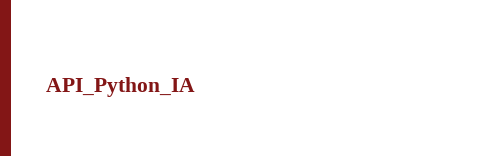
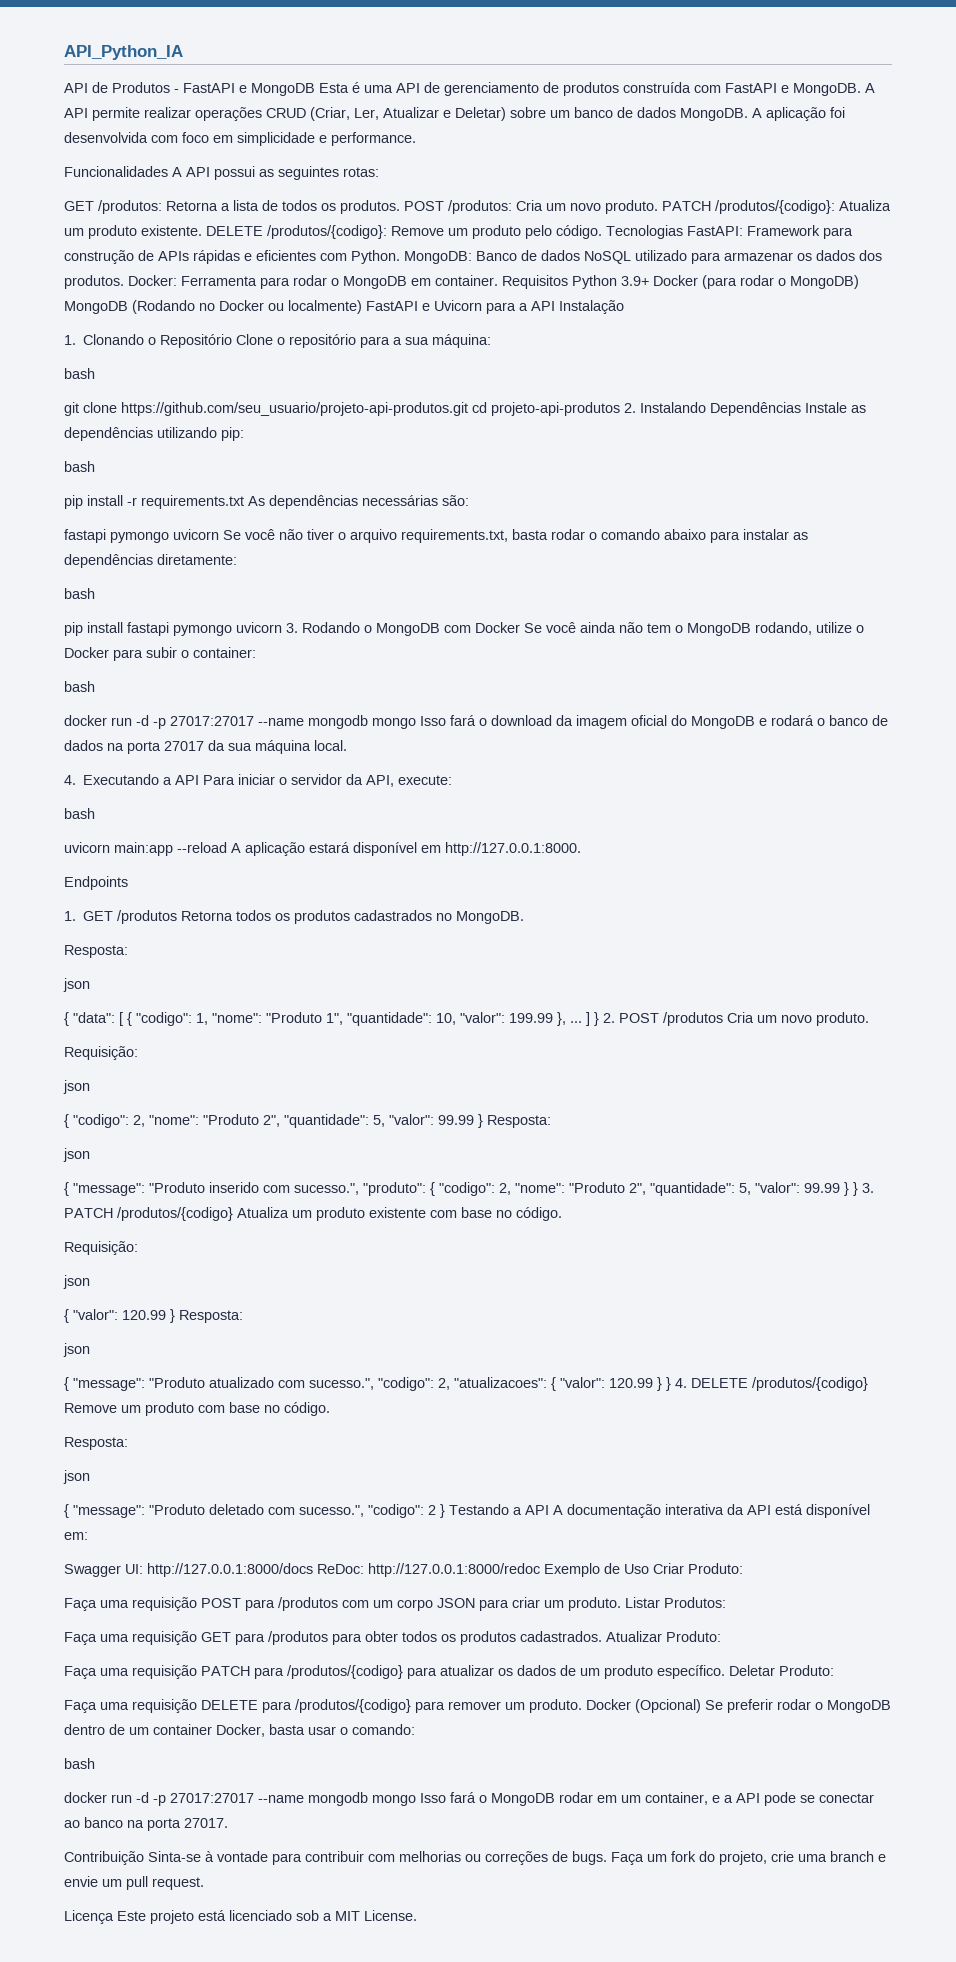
+ API de Produtos - FastAPI e MongoDB Esta é uma API de gerenciamento de produtos construída com FastAPI e MongoDB. A API permite realizar operações CRUD (Criar, Ler, Atualizar e Deletar) sobre um banco de dados MongoDB. A aplicação foi desenvolvida com foco em simplicidade e performance.
+ Funcionalidades A API possui as seguintes rotas:
+ GET /produtos: Retorna a lista de todos os produtos. POST /produtos: Cria um novo produto. PATCH /produtos/{codigo}: Atualiza um produto existente. DELETE /produtos/{codigo}: Remove um produto pelo código. Tecnologias FastAPI: Framework para construção de APIs rápidas e eficientes com Python. MongoDB: Banco de dados NoSQL utilizado para armazenar os dados dos produtos. Docker: Ferramenta para rodar o MongoDB em container. Requisitos Python 3.9+ Docker (para rodar o MongoDB) MongoDB (Rodando no Docker ou localmente) FastAPI e Uvicorn para a API Instalação
+ 1. Clonando o Repositório Clone o repositório para a sua máquina:
+ bash
+ git clone https://github.com/seu_usuario/projeto-api-produtos.git cd projeto-api-produtos 2. Instalando Dependências Instale as dependências utilizando pip:
+ bash
+ pip install -r requirements.txt As dependências necessárias são:
+ fastapi pymongo uvicorn Se você não tiver o arquivo requirements.txt, basta rodar o comando abaixo para instalar as dependências diretamente:
+ bash
+ pip install fastapi pymongo uvicorn 3. Rodando o MongoDB com Docker Se você ainda não tem o MongoDB rodando, utilize o Docker para subir o container:
+ bash
+ docker run -d -p 27017:27017 --name mongodb mongo Isso fará o download da imagem oficial do MongoDB e rodará o banco de dados na porta 27017 da sua máquina local.
+ 4. Executando a API Para iniciar o servidor da API, execute:
+ bash
+ uvicorn main:app --reload A aplicação estará disponível em http://127.0.0.1:8000.
+ Endpoints
+ 1. GET /produtos Retorna todos os produtos cadastrados no MongoDB.
+ Resposta:
+ json
+ { "data": [ { "codigo": 1, "nome": "Produto 1", "quantidade": 10, "valor": 199.99 }, ... ] } 2. POST /produtos Cria um novo produto.
+ Requisição:
+ json
+ { "codigo": 2, "nome": "Produto 2", "quantidade": 5, "valor": 99.99 } Resposta:
+ json
+ { "message": "Produto inserido com sucesso.", "produto": { "codigo": 2, "nome": "Produto 2", "quantidade": 5, "valor": 99.99 } } 3. PATCH /produtos/{codigo} Atualiza um produto existente com base no código.
+ Requisição:
+ json
+ { "valor": 120.99 } Resposta:
+ json
+ { "message": "Produto atualizado com sucesso.", "codigo": 2, "atualizacoes": { "valor": 120.99 } } 4. DELETE /produtos/{codigo} Remove um produto com base no código.
+ Resposta:
+ json
+ { "message": "Produto deletado com sucesso.", "codigo": 2 } Testando a API A documentação interativa da API está disponível em:
+ Swagger UI: http://127.0.0.1:8000/docs ReDoc: http://127.0.0.1:8000/redoc Exemplo de Uso Criar Produto:
+ Faça uma requisição POST para /produtos com um corpo JSON para criar um produto. Listar Produtos:
+ Faça uma requisição GET para /produtos para obter todos os produtos cadastrados. Atualizar Produto:
+ Faça uma requisição PATCH para /produtos/{codigo} para atualizar os dados de um produto específico. Deletar Produto:
+ Faça uma requisição DELETE para /produtos/{codigo} para remover um produto. Docker (Opcional) Se preferir rodar o MongoDB dentro de um container Docker, basta usar o comando:
+ bash
+ docker run -d -p 27017:27017 --name mongodb mongo Isso fará o MongoDB rodar em um container, e a API pode se conectar ao banco na porta 27017.
+ Contribuição Sinta-se à vontade para contribuir com melhorias ou correções de bugs. Faça um fork do projeto, crie uma branch e envie um pull request.
+ Licença Este projeto está licenciado sob a MIT License.

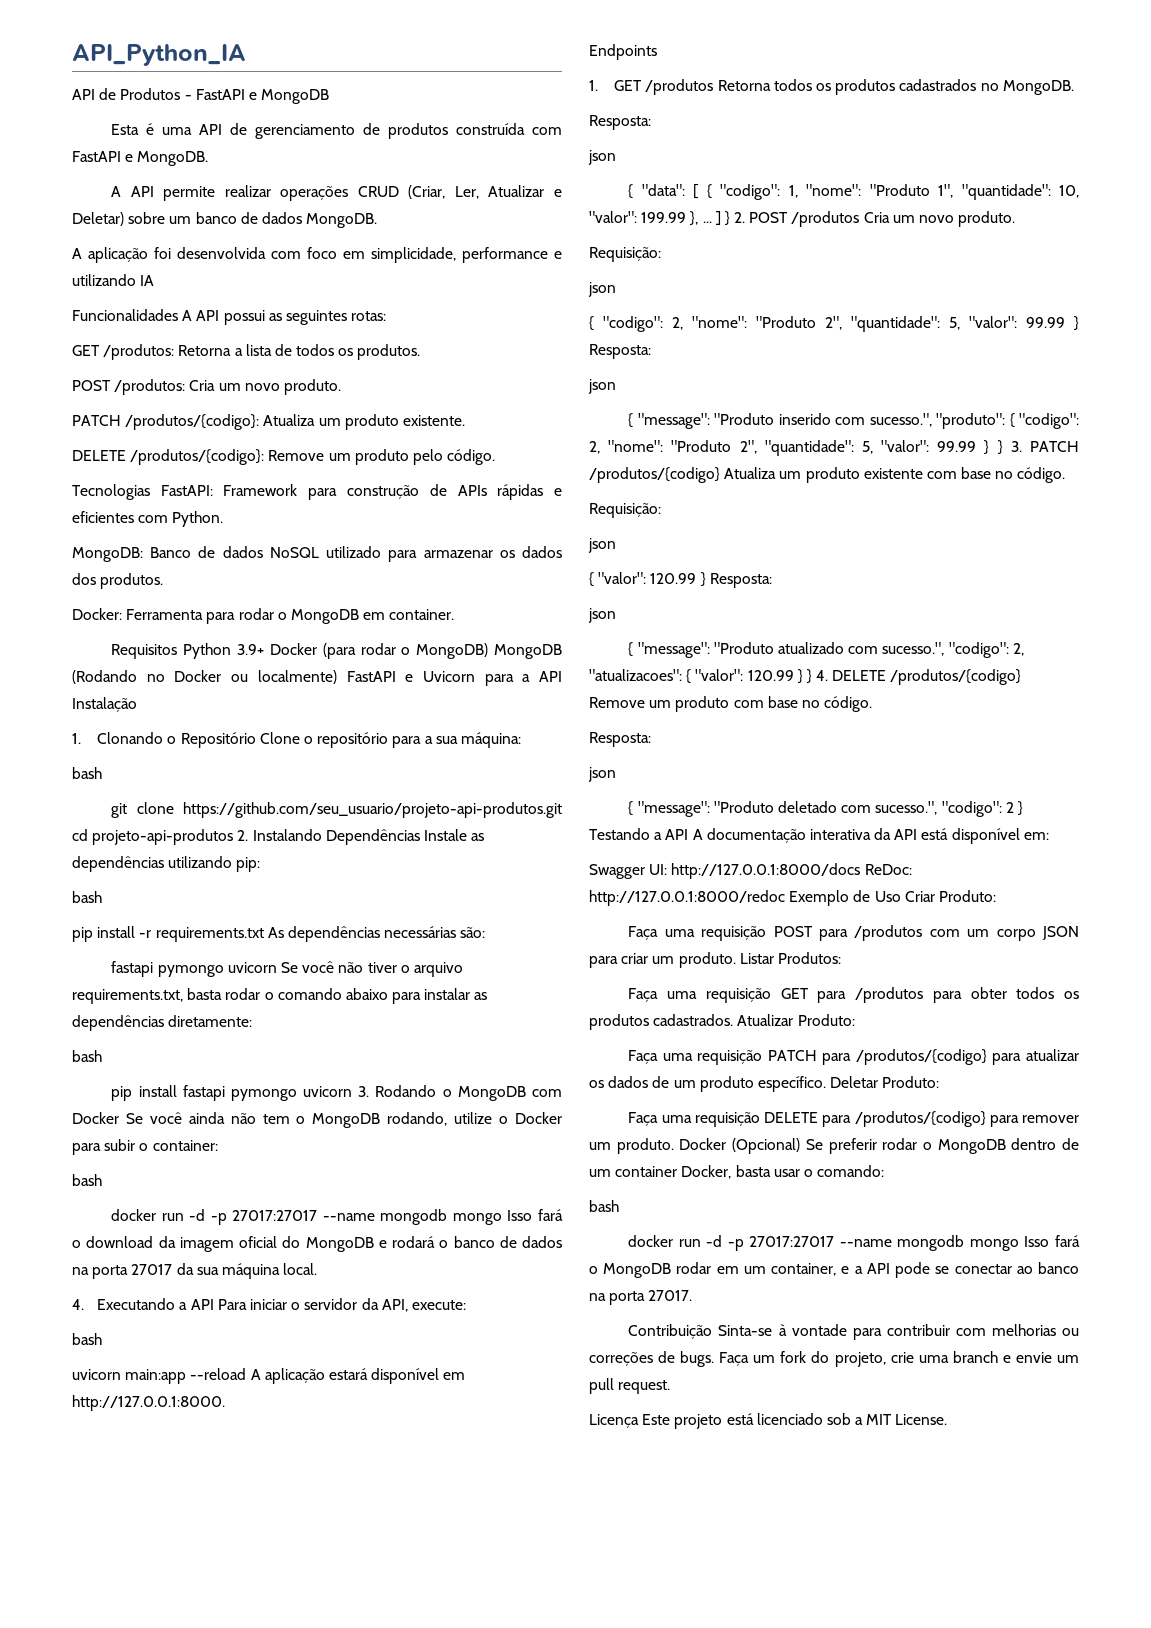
- API de Produtos - FastAPI e MongoDB Esta é uma API de gerenciamento de produtos construída com FastAPI e MongoDB. A API permite realizar operações CRUD (Criar, Ler, Atualizar e Deletar) sobre um banco de dados MongoDB. A aplicação foi desenvolvida com foco em simplicidade e performance.
+ API de Produtos - FastAPI e MongoDB
+ Esta é uma API de gerenciamento de produtos construída com FastAPI e MongoDB.
+ A API permite realizar operações CRUD (Criar, Ler, Atualizar e Deletar) sobre um banco de dados MongoDB.
+ A aplicação foi desenvolvida com foco em simplicidade, performance e utilizando IA
- Retorna a lista de todos os produtos. POST /produtos: Cria um novo produto. PATCH /produtos/{codigo}:
+ Retorna a lista de todos os produtos.
+ POST /produtos: Cria um novo produto.
+ PATCH /produtos/{codigo}:
- Atualiza um produto existente. DELETE /produtos/{codigo}:
+ Atualiza um produto existente.
+ DELETE /produtos/{codigo}:
- Remove um produto pelo código. Tecnologias FastAPI:
+ Remove um produto pelo código.
+ Tecnologias FastAPI:
- Framework para construção de APIs rápidas e eficientes com Python. MongoDB:
+ Framework para construção de APIs rápidas e eficientes com Python.
+ MongoDB:
- Banco de dados NoSQL utilizado para armazenar os dados dos produtos. Docker:
+ Banco de dados NoSQL utilizado para armazenar os dados dos produtos.
+ Docker:
- Ferramenta para rodar o MongoDB em container. Requisitos Python 3.9+ Docker (para rodar o MongoDB) MongoDB (Rodando no Docker ou localmente) FastAPI e Uvicorn para a API Instalação
+ Ferramenta para rodar o MongoDB em container.
+ Requisitos Python 3.9+ Docker (para rodar o MongoDB) MongoDB (Rodando no Docker ou localmente) FastAPI e Uvicorn para a API Instalação

